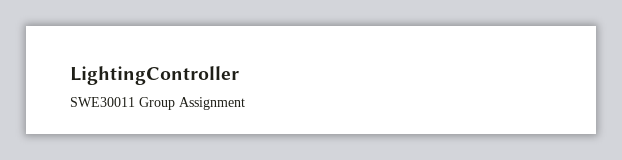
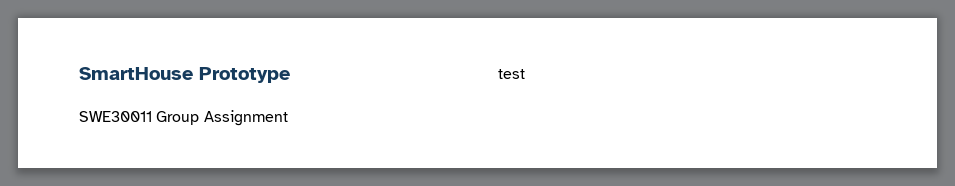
- LightingController
+ SmartHouse Prototype
+ test

